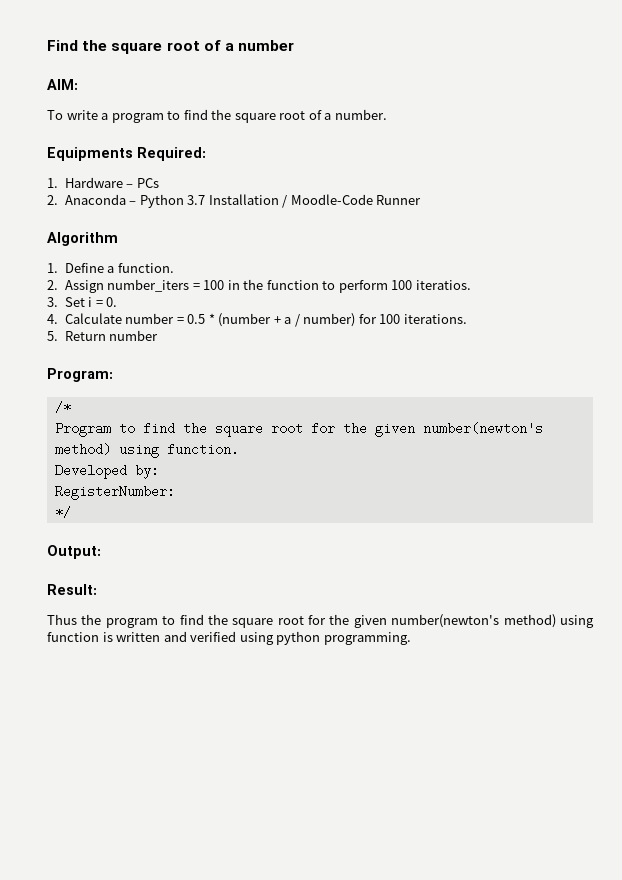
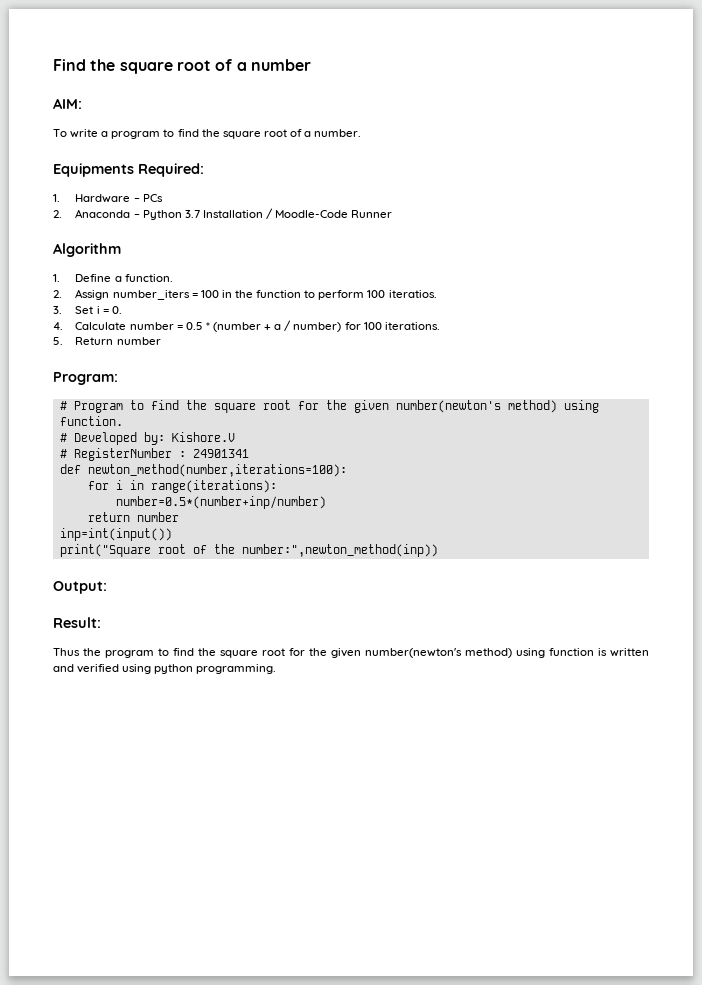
- /*
- Program to find the square root for the given number(newton's method) using function.
+ # Program to find the square root for the given number(newton's method) using function.
- Developed by:
- RegisterNumber:
- */
+ # Developed by: Kishore.V
+ # RegisterNumber : 24901341
+ def newton_method(number,iterations=100):
+ for i in range(iterations):
+ number=0.5*(number+inp/number)
+ return number
+ inp=int(input())
+ print("Square root of the number:",newton_method(inp))

